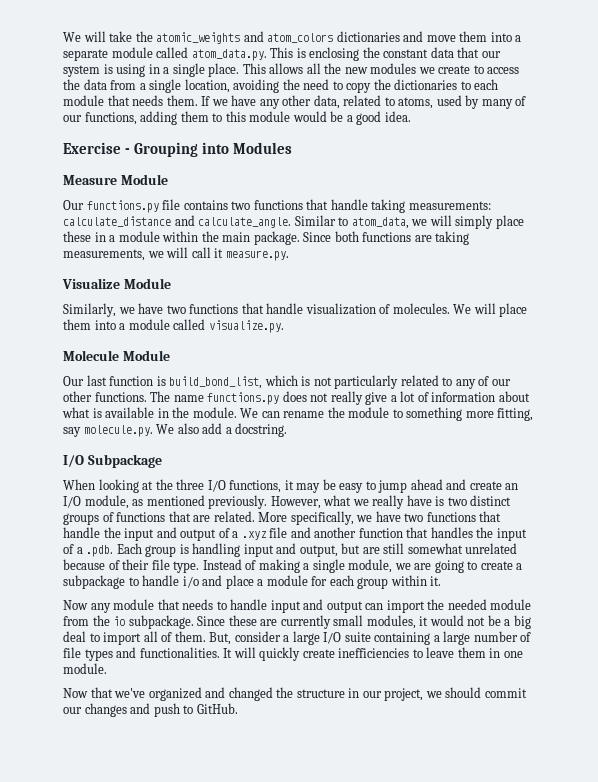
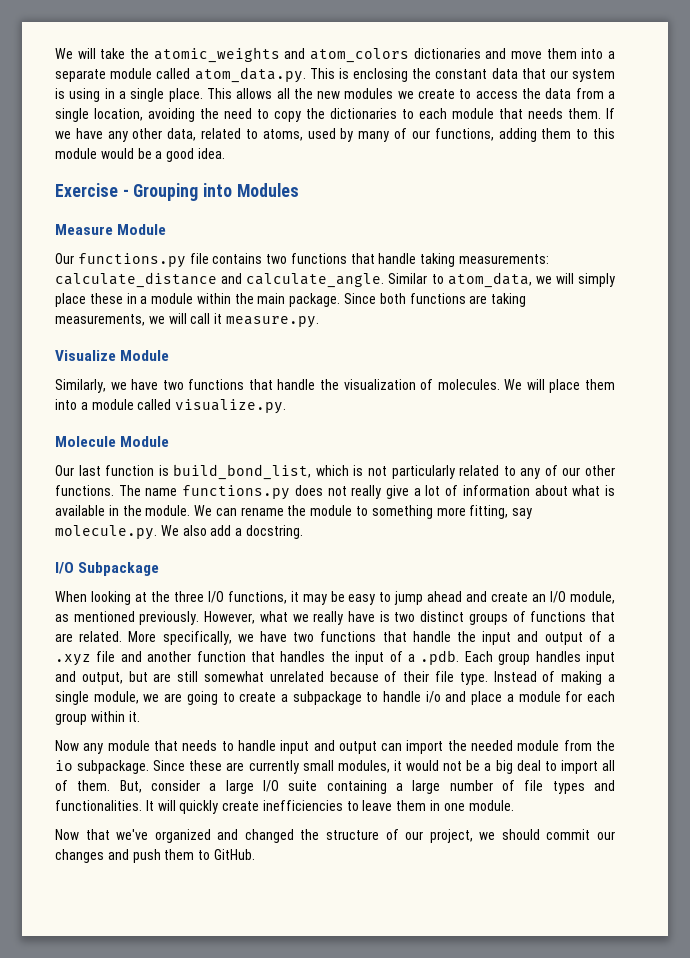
- Similarly, we have two functions that handle visualization of molecules.
+ Similarly, we have two functions that handle the visualization of molecules.
- More specifically, we have two functions that handle the input and output of a .xyz file and another function that handles the input of a .pdb. Each group is handling input and output, but are still somewhat unrelated because of their file type.
+ More specifically, we have two functions that handle the input and output of a .xyz file and another function that handles the input of a .pdb. Each group handles input and output, but are still somewhat unrelated because of their file type.
- Now that we've organized and changed the structure in our project, we should commit our changes and push to GitHub.
+ Now that we've organized and changed the structure of our project, we should commit our changes and push them to GitHub.

